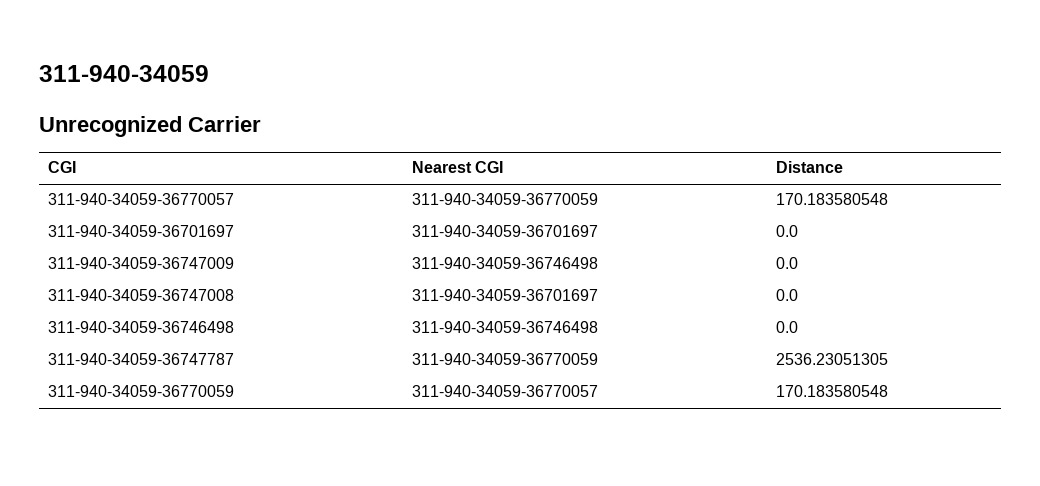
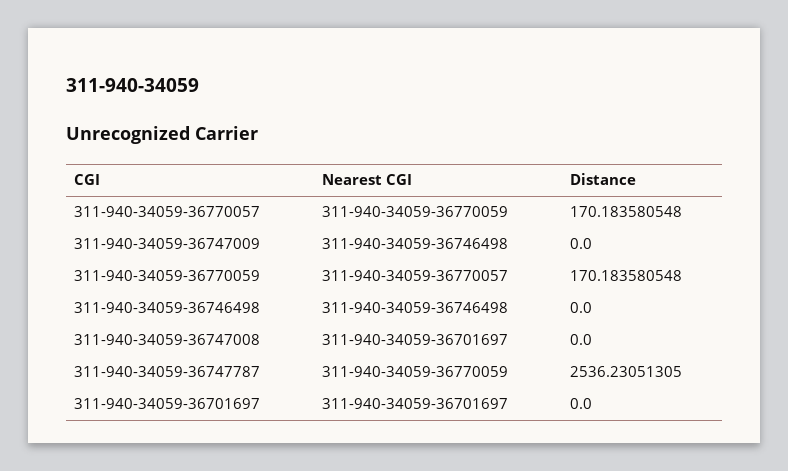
- 311-940-34059-36701697 | 311-940-34059-36701697 | 0.0
  311-940-34059-36747009 | 311-940-34059-36746498 | 0.0
+ 311-940-34059-36770059 | 311-940-34059-36770057 | 170.183580548
+ 311-940-34059-36746498 | 311-940-34059-36746498 | 0.0
- 311-940-34059-36746498 | 311-940-34059-36746498 | 0.0
- 311-940-34059-36770059 | 311-940-34059-36770057 | 170.183580548
+ 311-940-34059-36701697 | 311-940-34059-36701697 | 0.0

